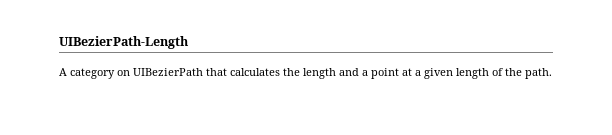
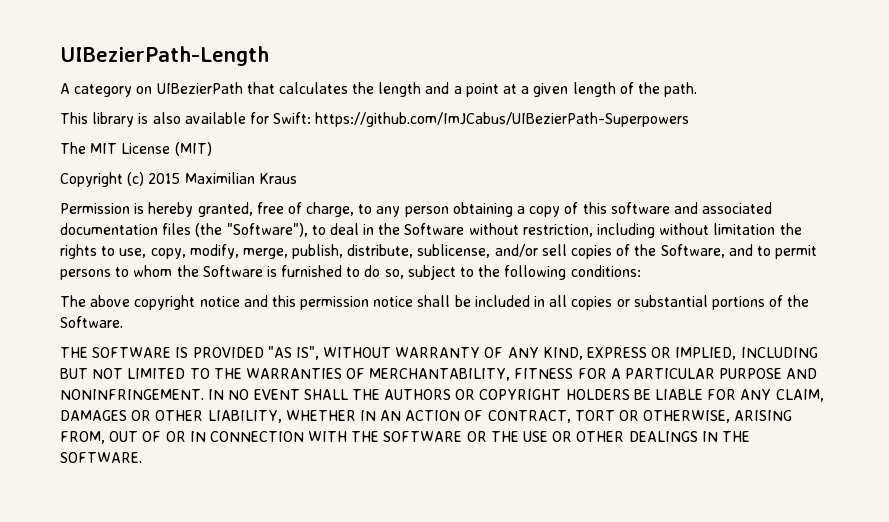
+ This library is also available for Swift: https://github.com/ImJCabus/UIBezierPath-Superpowers
+ The MIT License (MIT)
+ Copyright (c) 2015 Maximilian Kraus
+ Permission is hereby granted, free of charge, to any person obtaining a copy of this software and associated documentation files (the "Software"), to deal in the Software without restriction, including without limitation the rights to use, copy, modify, merge, publish, distribute, sublicense, and/or sell copies of the Software, and to permit persons to whom the Software is furnished to do so, subject to the following conditions:
+ The above copyright notice and this permission notice shall be included in all copies or substantial portions of the Software.
+ THE SOFTWARE IS PROVIDED "AS IS", WITHOUT WARRANTY OF ANY KIND, EXPRESS OR IMPLIED, INCLUDING BUT NOT LIMITED TO THE WARRANTIES OF MERCHANTABILITY, FITNESS FOR A PARTICULAR PURPOSE AND NONINFRINGEMENT. IN NO EVENT SHALL THE AUTHORS OR COPYRIGHT HOLDERS BE LIABLE FOR ANY CLAIM, DAMAGES OR OTHER LIABILITY, WHETHER IN AN ACTION OF CONTRACT, TORT OR OTHERWISE, ARISING FROM, OUT OF OR IN CONNECTION WITH THE SOFTWARE OR THE USE OR OTHER DEALINGS IN THE SOFTWARE.

